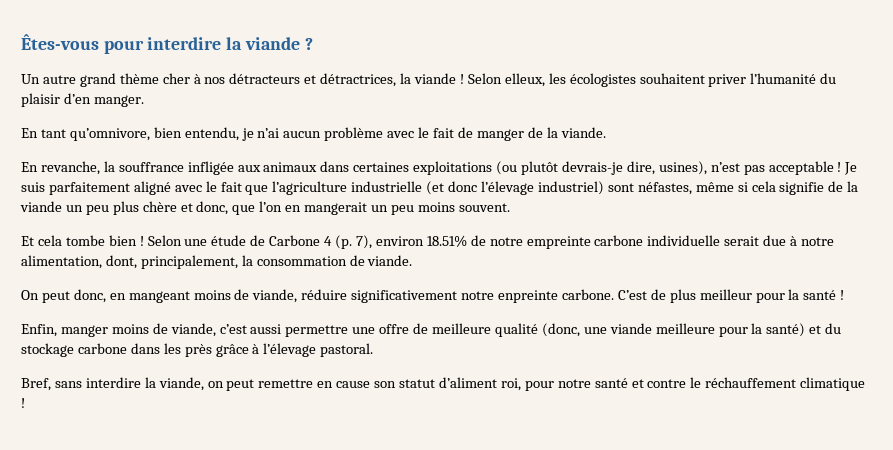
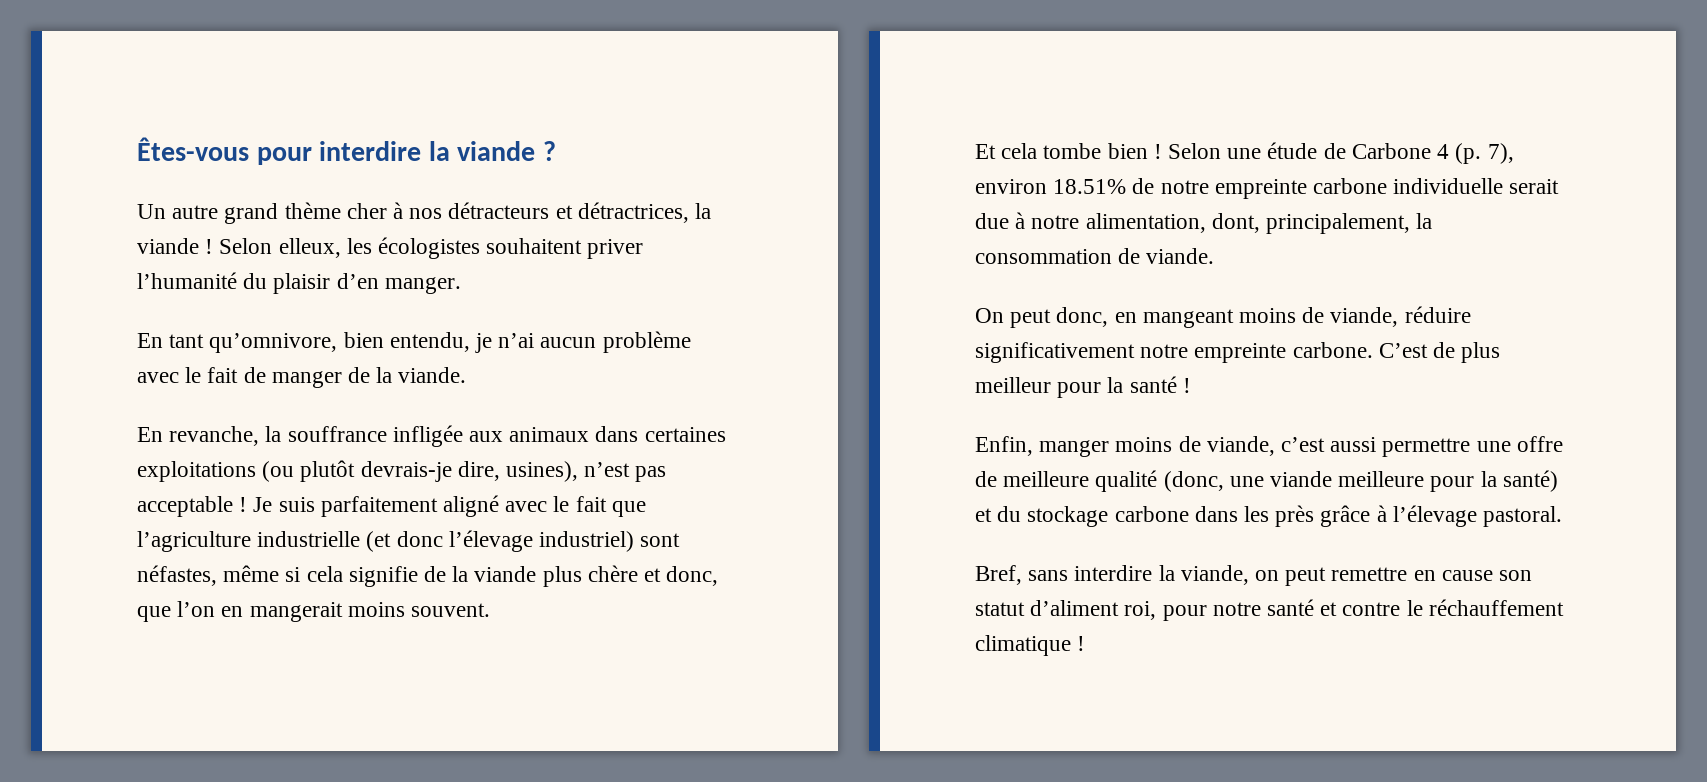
- Je suis parfaitement aligné avec le fait que l’agriculture industrielle (et donc l’élevage industriel) sont néfastes, même si cela signifie de la viande un peu plus chère et donc, que l’on en mangerait un peu moins souvent.
+ Je suis parfaitement aligné avec le fait que l’agriculture industrielle (et donc l’élevage industriel) sont néfastes, même si cela signifie de la viande plus chère et donc, que l’on en mangerait moins souvent.
- On peut donc, en mangeant moins de viande, réduire significativement notre enpreinte carbone.
+ On peut donc, en mangeant moins de viande, réduire significativement notre empreinte carbone.

